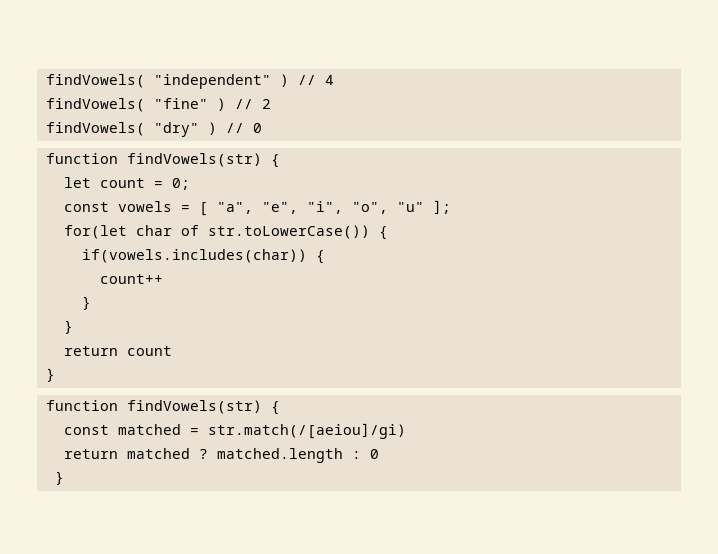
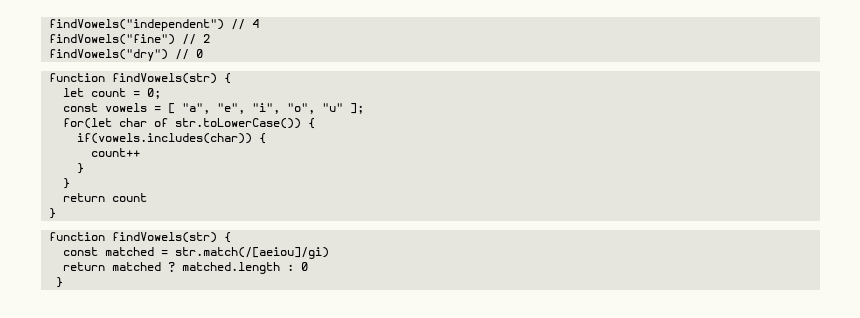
- findVowels( "independent" ) // 4
+ findVowels("independent") // 4
- findVowels( "fine" ) // 2
+ findVowels("fine") // 2
- findVowels( "dry" ) // 0
+ findVowels("dry") // 0

